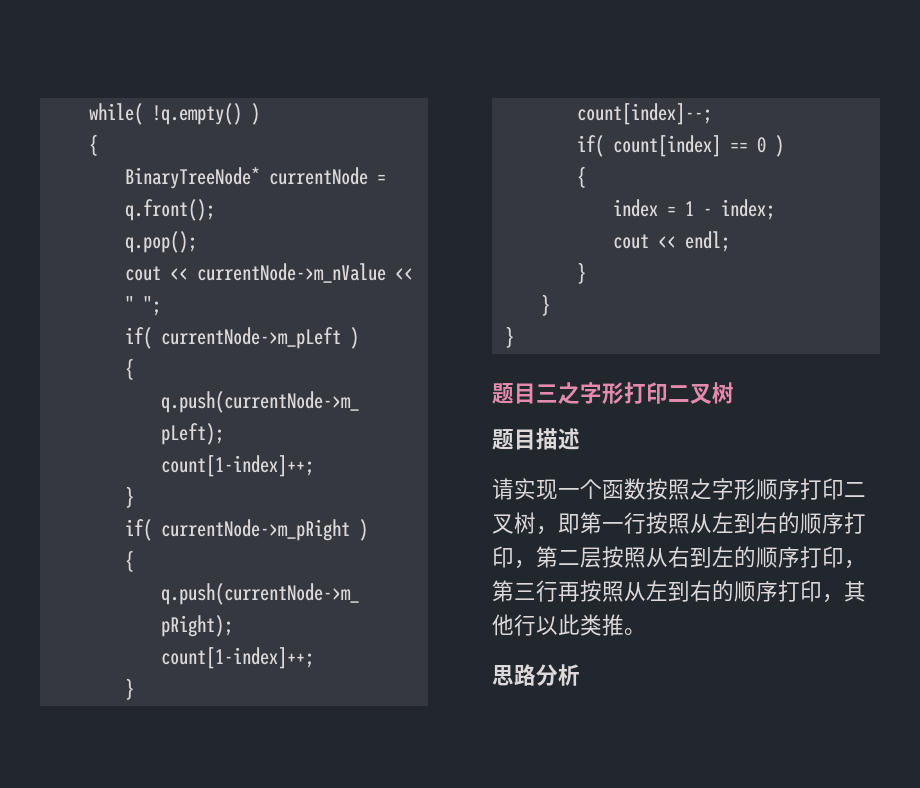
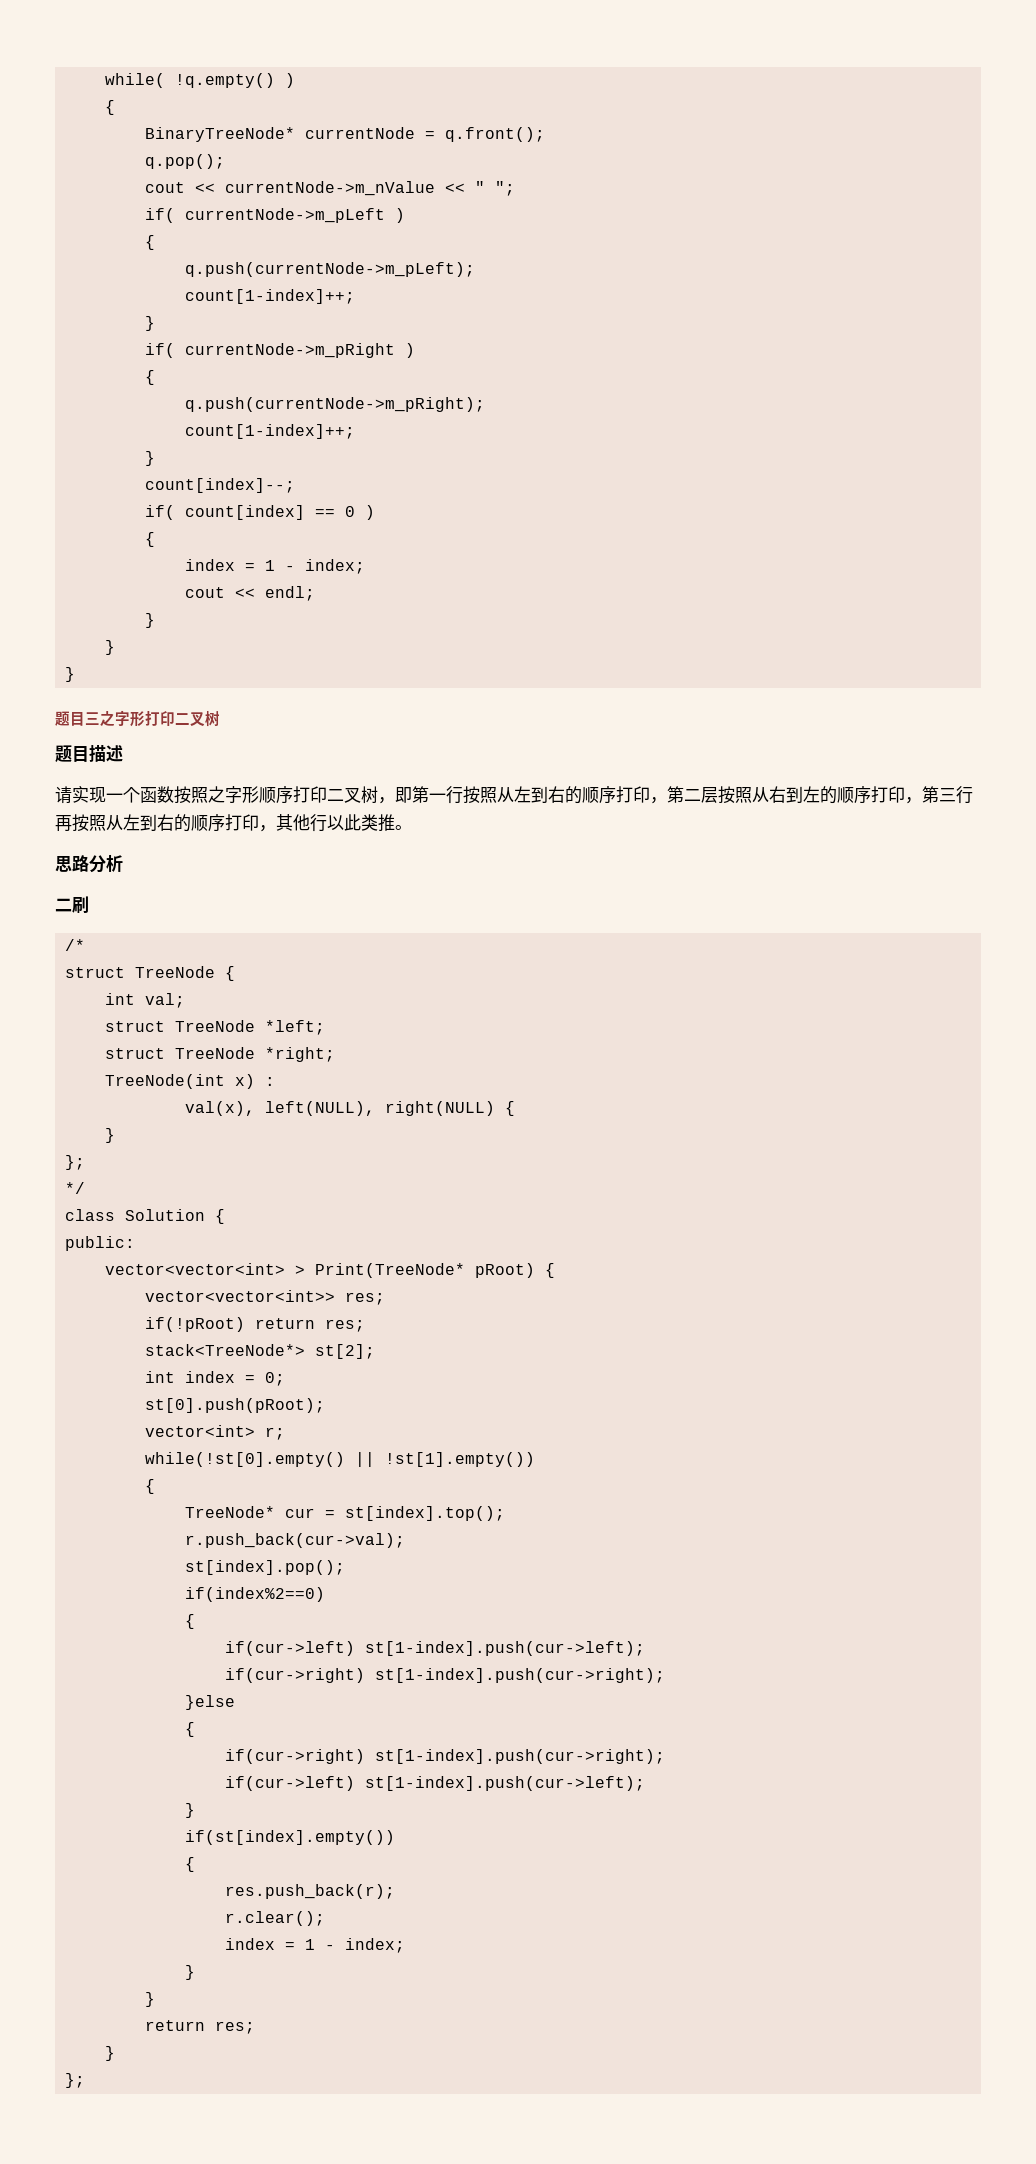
+ 二刷
+ /*
+ struct TreeNode {
+ int val;
+ struct TreeNode *left;
+ struct TreeNode *right;
+ TreeNode(int x) :
+ val(x), left(NULL), right(NULL) {
+ }
+ };
+ */
+ class Solution {
+ public:
+ vector<vector<int> > Print(TreeNode* pRoot) {
+ vector<vector<int>> res;
+ if(!pRoot) return res;
+ stack<TreeNode*> st[2];
+ int index = 0;
+ st[0].push(pRoot);
+ vector<int> r;
+ while(!st[0].empty() || !st[1].empty())
+ {
+ TreeNode* cur = st[index].top();
+ r.push_back(cur->val);
+ st[index].pop();
+ if(index%2==0)
+ {
+ if(cur->left) st[1-index].push(cur->left);
+ if(cur->right) st[1-index].push(cur->right);
+ }else
+ {
+ if(cur->right) st[1-index].push(cur->right);
+ if(cur->left) st[1-index].push(cur->left);
+ }
+ if(st[index].empty())
+ {
+ res.push_back(r);
+ r.clear();
+ index = 1 - index;
+ }
+ }
+ return res;
+ }
+ };

